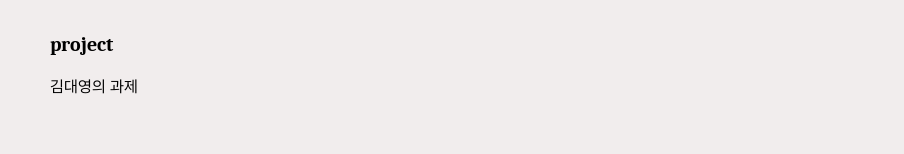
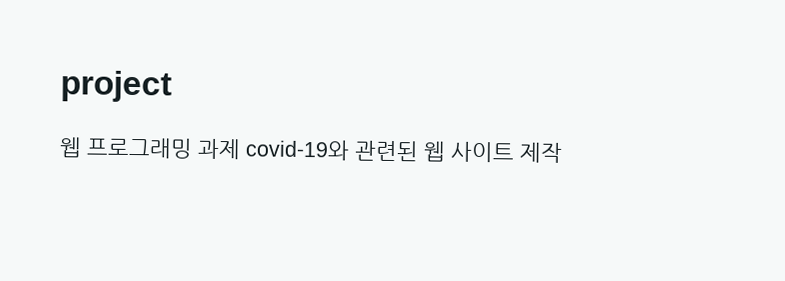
- 김대영의 과제
+ 웹 프로그래밍 과제 covid-19와 관련된 웹 사이트 제작

